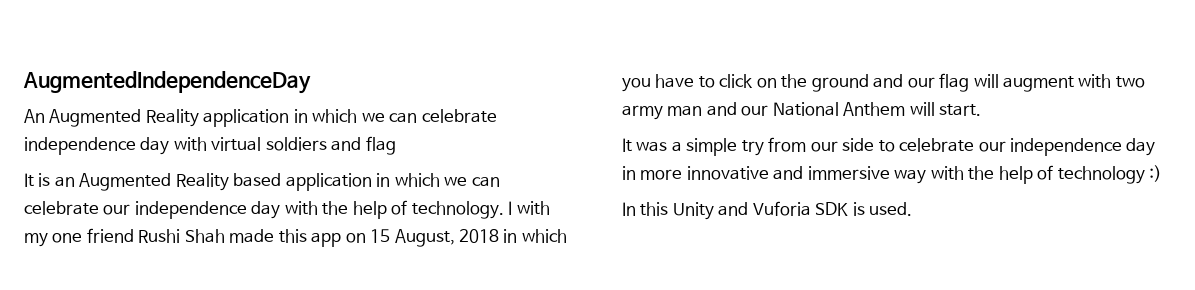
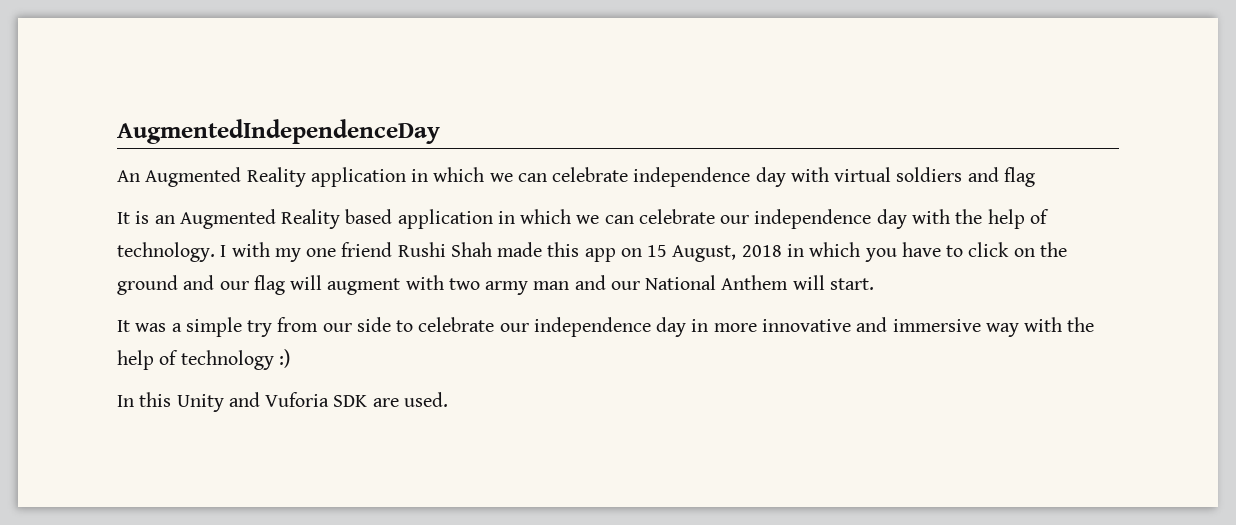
- In this Unity and Vuforia SDK is used.
+ In this Unity and Vuforia SDK are used.

